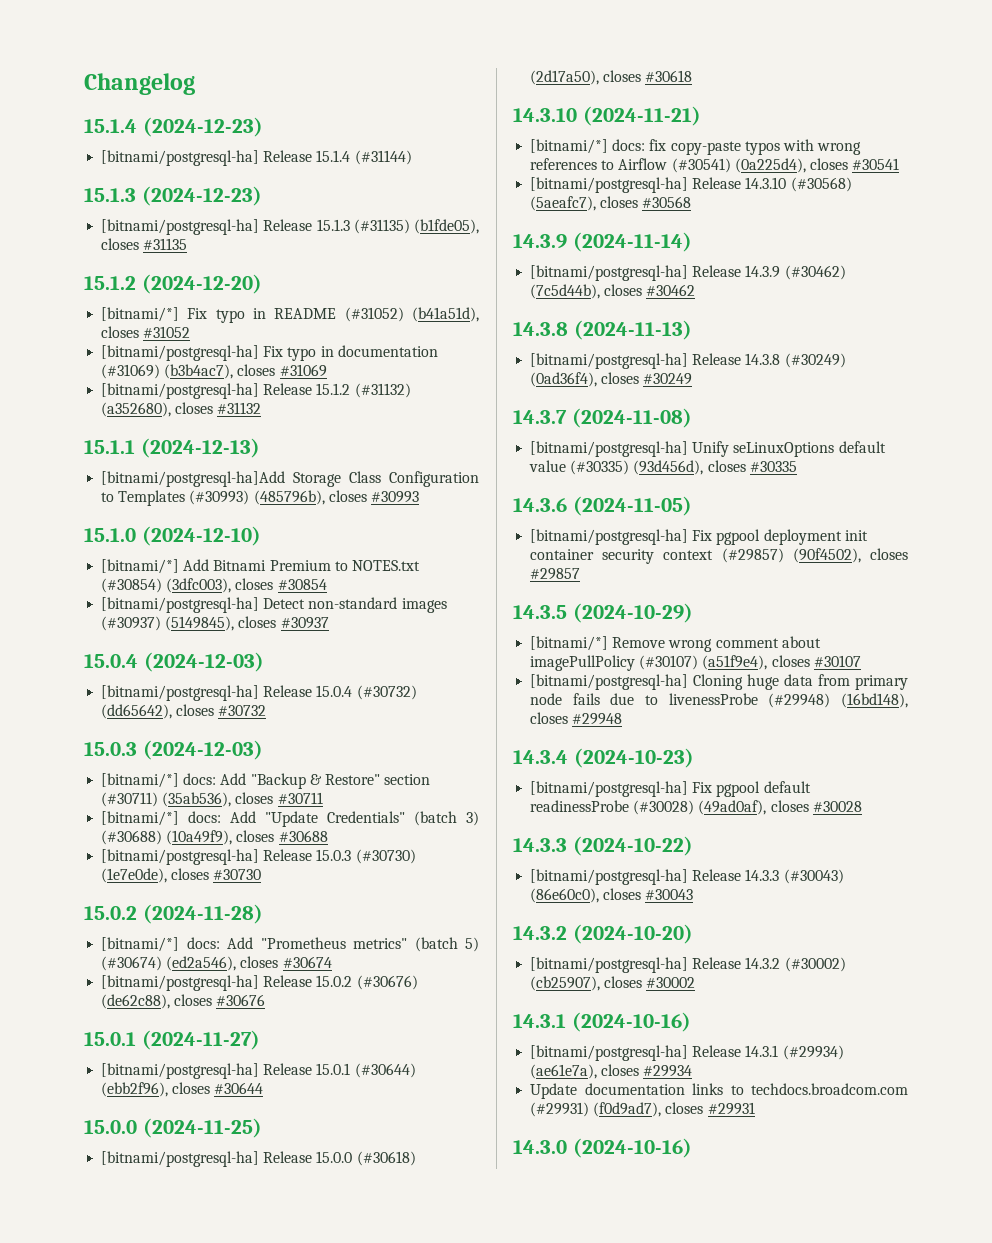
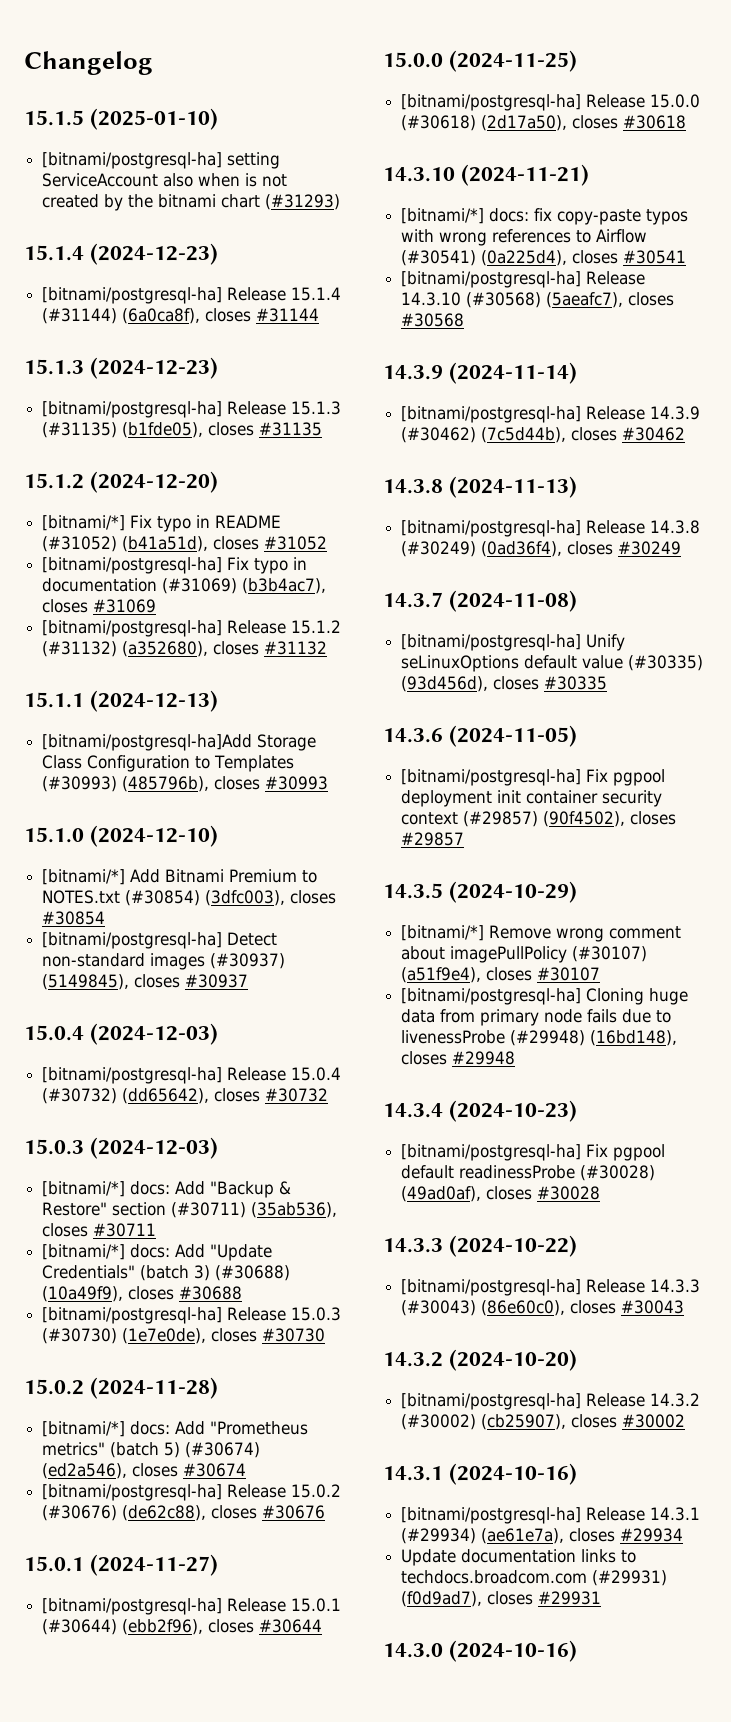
+ 15.1.5 (2025-01-10)
+ [bitnami/postgresql-ha] setting ServiceAccount also when is not created by the bitnami chart (#31293)
- [bitnami/postgresql-ha] Release 15.1.4 (#31144)
+ [bitnami/postgresql-ha] Release 15.1.4 (#31144) (6a0ca8f), closes #31144

